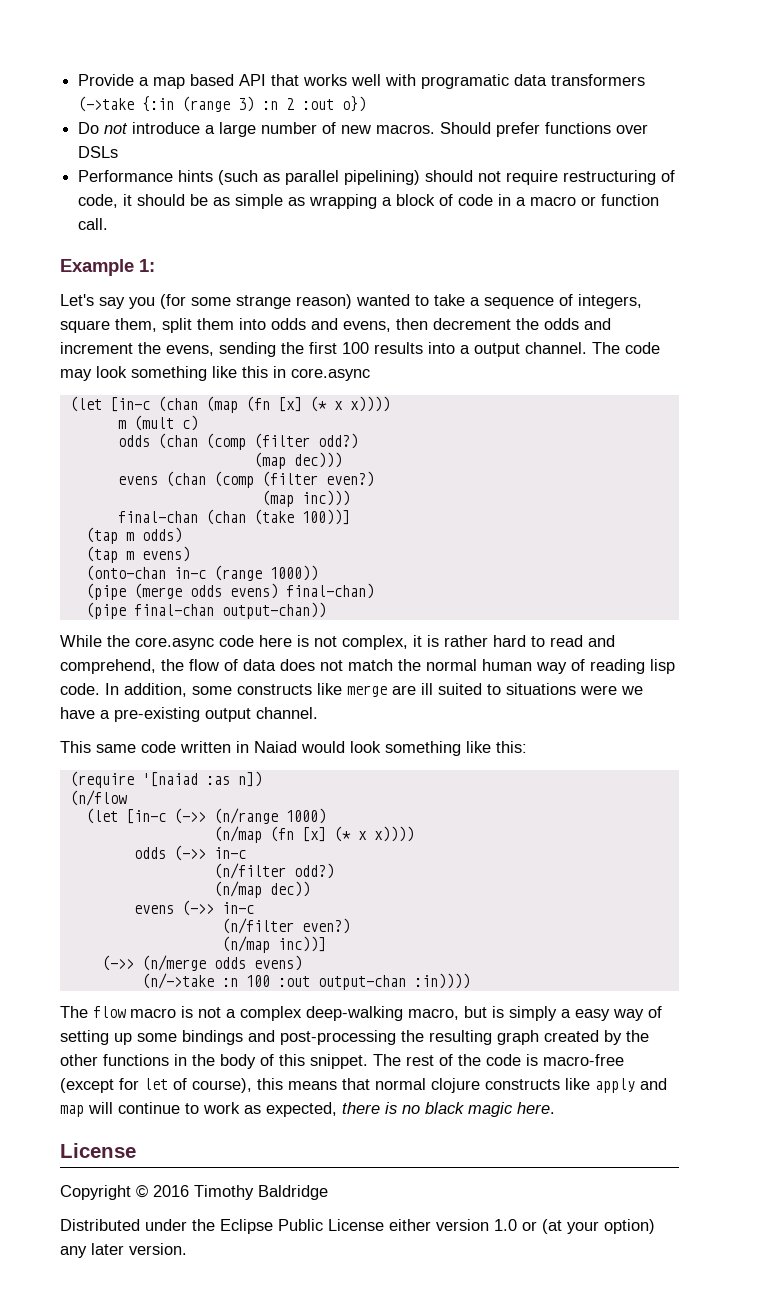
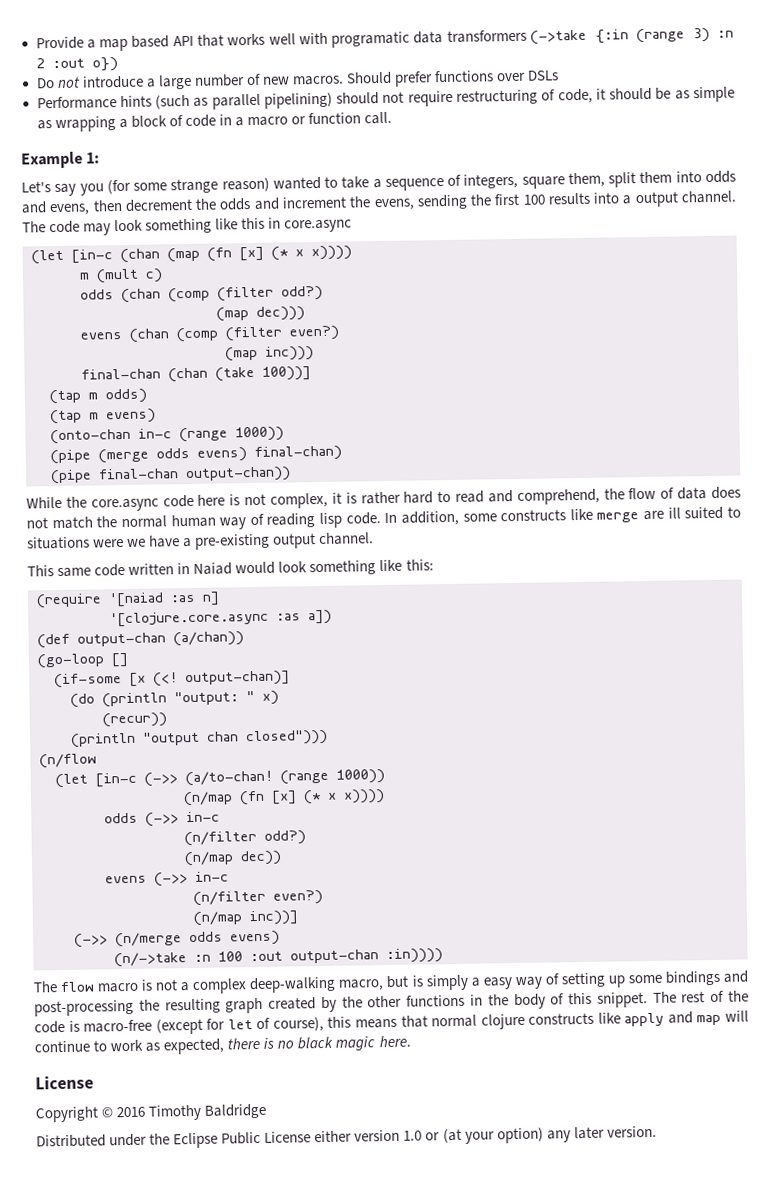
- (require '[naiad :as n])
+ (require '[naiad :as n]
+ '[clojure.core.async :as a])
+ (def output-chan (a/chan))
+ (go-loop []
+ (if-some [x (<! output-chan)]
+ (do (println "output: " x)
+ (recur))
+ (println "output chan closed")))
- (let [in-c (->> (n/range 1000)
+ (let [in-c (->> (a/to-chan! (range 1000))

